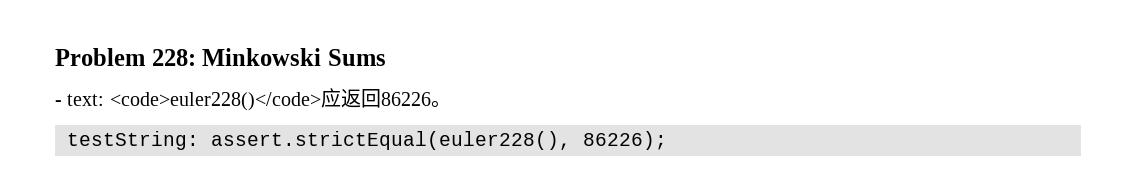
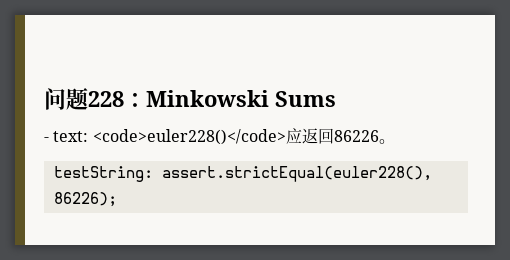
- Problem 228: Minkowski Sums
+ 问题228：Minkowski Sums

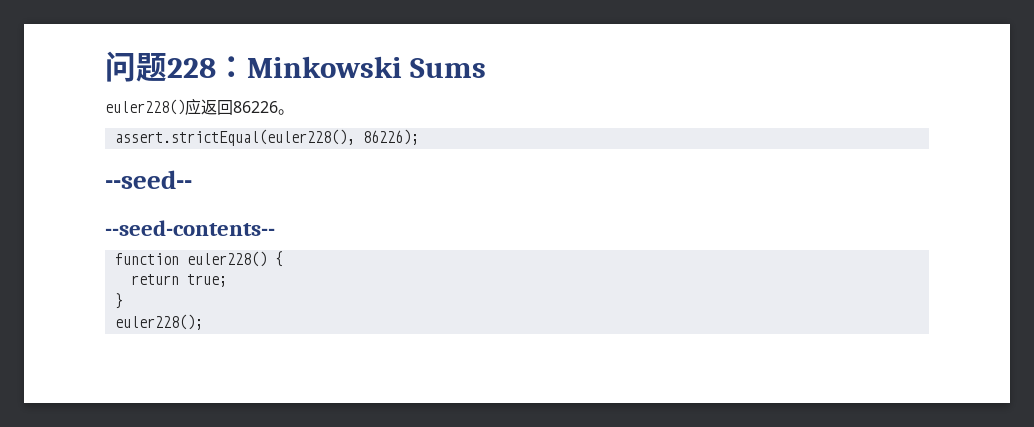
- - text: <code>euler228()</code>应返回86226。
+ euler228()应返回86226。
- testString: assert.strictEqual(euler228(), 86226);
+ assert.strictEqual(euler228(), 86226);
+ --seed--
+ --seed-contents--
+ function euler228() {
+ return true;
+ }
+ euler228();

